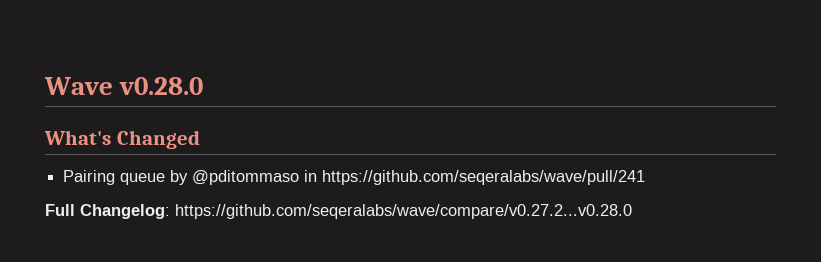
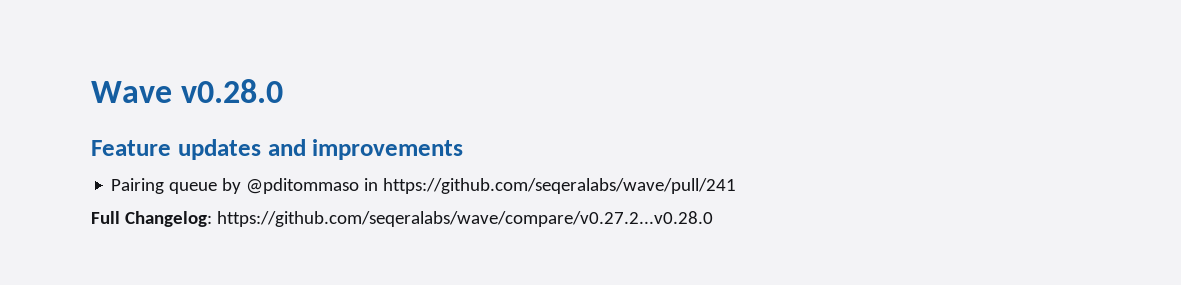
- What's Changed
+ Feature updates and improvements

